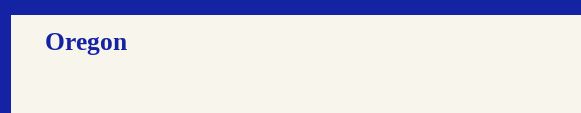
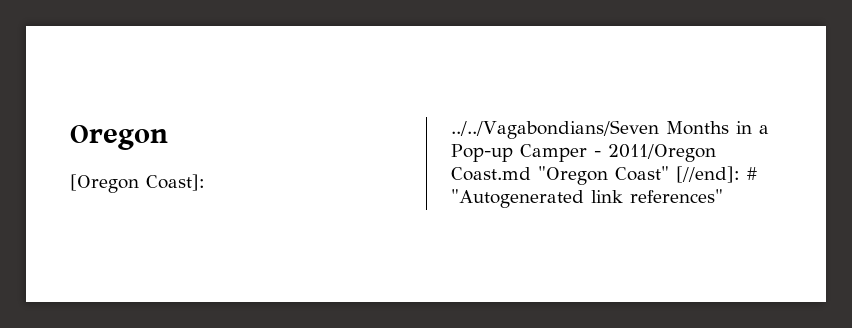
+ [Oregon Coast]: ../../Vagabondians/Seven Months in a Pop-up Camper - 2011/Oregon Coast.md "Oregon Coast" [//end]: # "Autogenerated link references"

